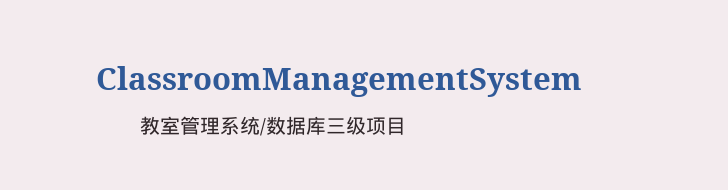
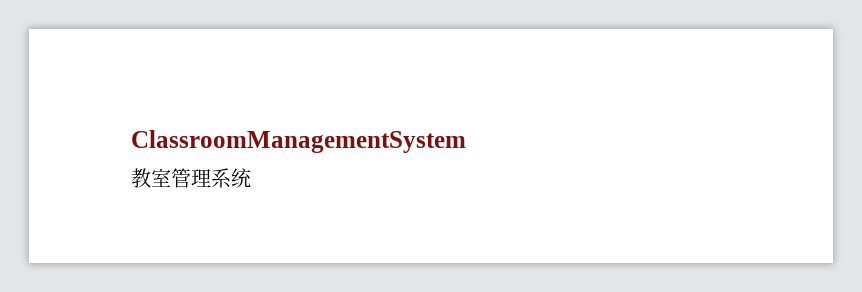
- 教室管理系统/数据库三级项目
+ 教室管理系统

